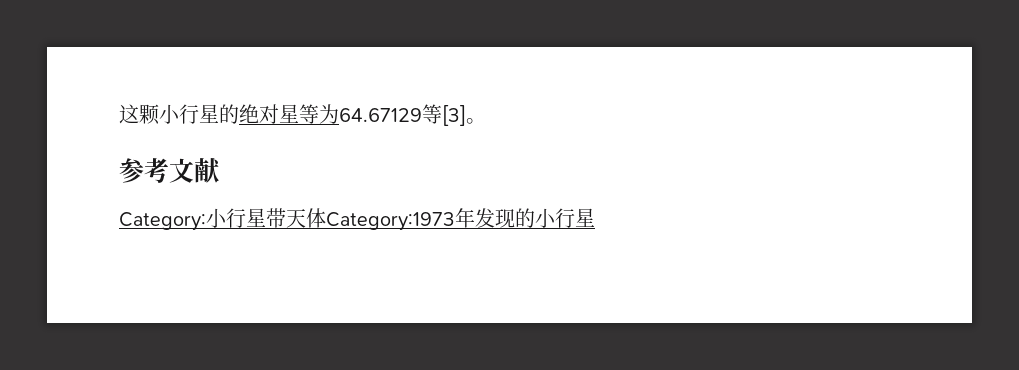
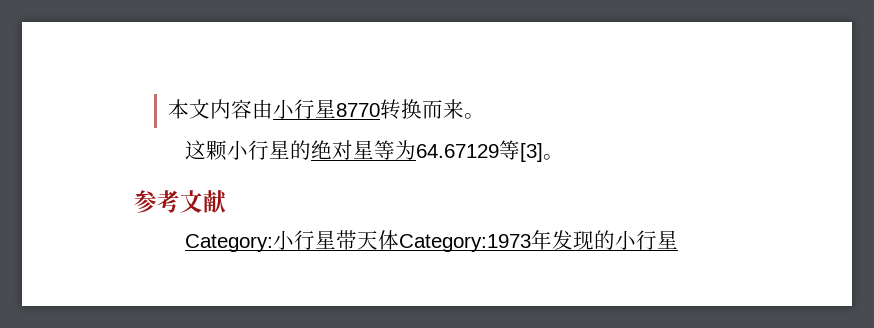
+ 本文内容由小行星8770转换而来。

